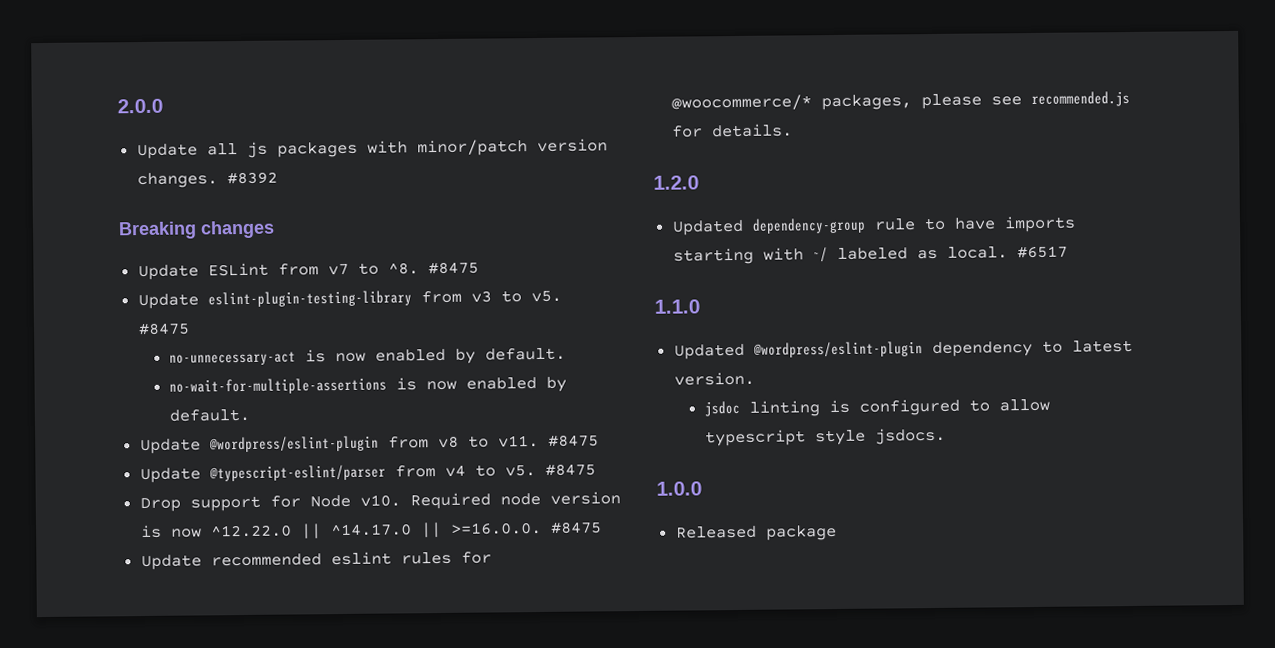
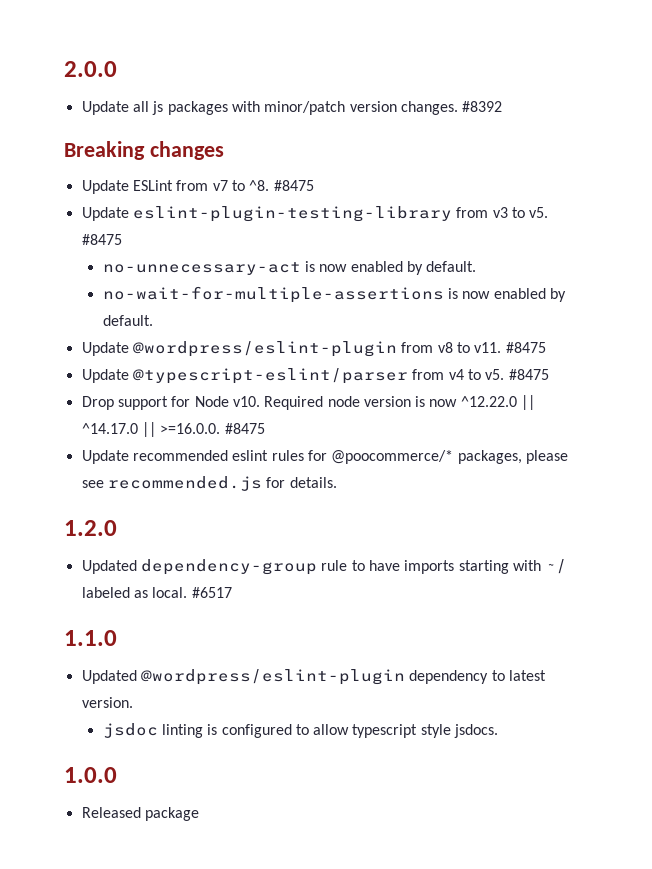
- Update recommended eslint rules for @woocommerce/* packages, please see recommended.js for details.
+ Update recommended eslint rules for @poocommerce/* packages, please see recommended.js for details.

